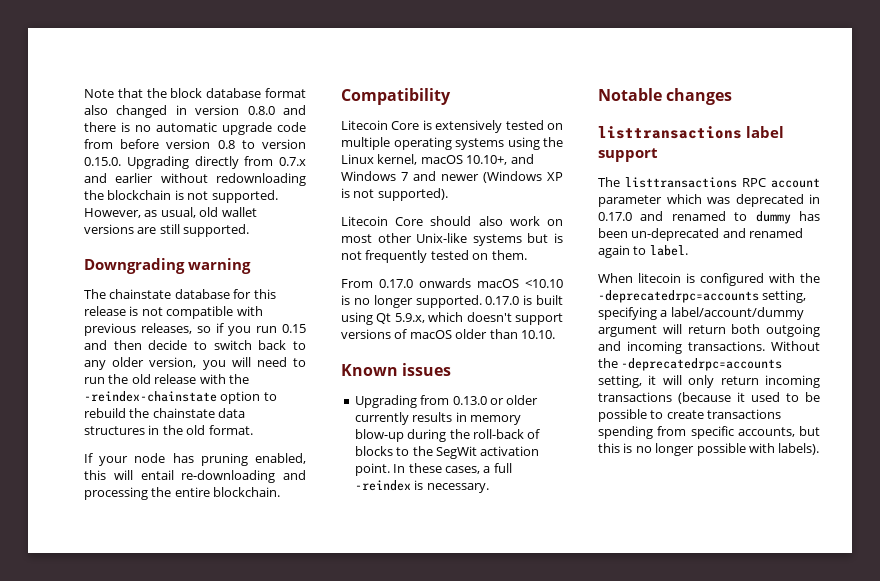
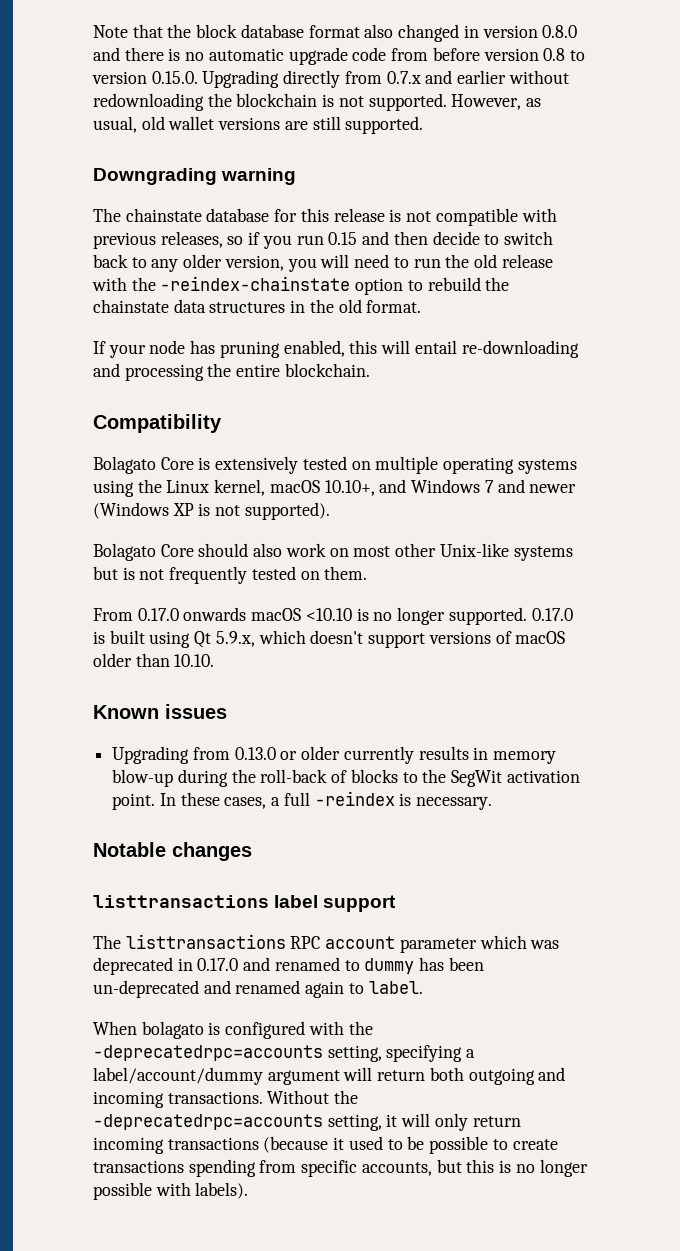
- Litecoin Core is extensively tested on multiple operating systems using the Linux kernel, macOS 10.10+, and Windows 7 and newer (Windows XP is not supported).
+ Bolagato Core is extensively tested on multiple operating systems using the Linux kernel, macOS 10.10+, and Windows 7 and newer (Windows XP is not supported).
- Litecoin Core should also work on most other Unix-like systems but is not frequently tested on them.
+ Bolagato Core should also work on most other Unix-like systems but is not frequently tested on them.
- When litecoin is configured with the -deprecatedrpc=accounts setting, specifying a label/account/dummy argument will return both outgoing and incoming transactions.
+ When bolagato is configured with the -deprecatedrpc=accounts setting, specifying a label/account/dummy argument will return both outgoing and incoming transactions.

